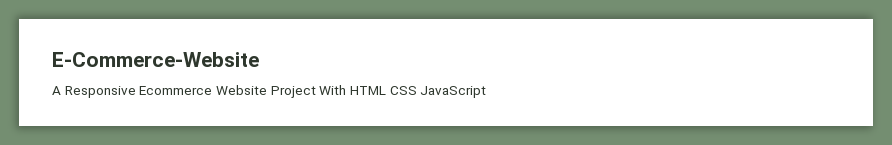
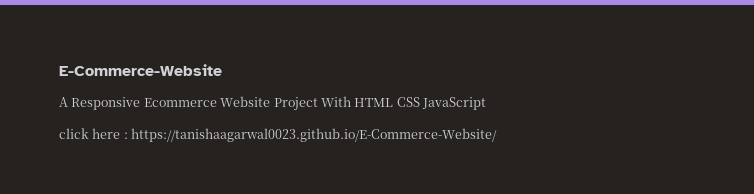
+ click here : https://tanishaagarwal0023.github.io/E-Commerce-Website/

